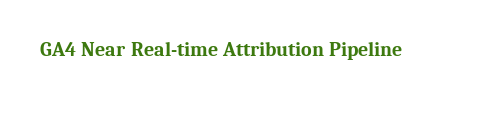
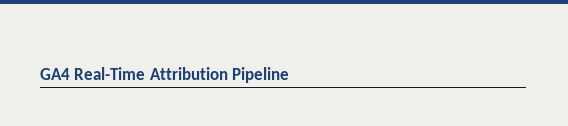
- GA4 Near Real-time Attribution Pipeline
+ GA4 Real-Time Attribution Pipeline

